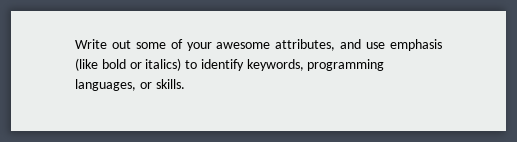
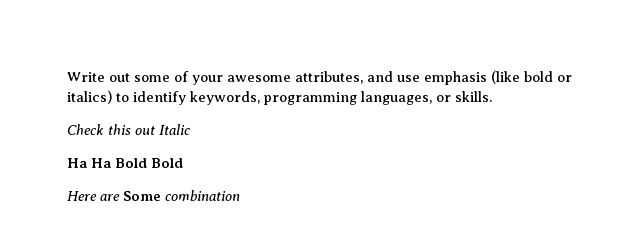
+ Check this out Italic
+ Ha Ha Bold Bold
+ Here are Some combination

